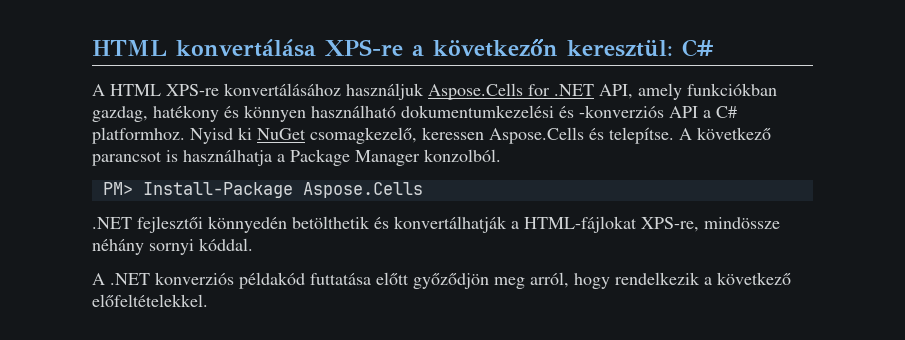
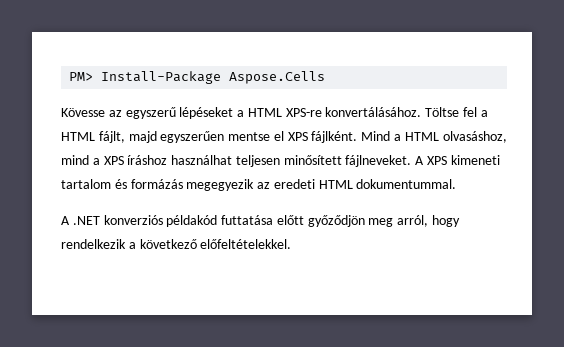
- HTML konvertálása XPS-re a következőn keresztül: C#
- A HTML XPS-re konvertálásához használjuk Aspose.Cells for .NET API, amely funkciókban gazdag, hatékony és könnyen használható dokumentumkezelési és -konverziós API a C# platformhoz. Nyisd ki NuGet csomagkezelő, keressen Aspose.Cells és telepítse. A következő parancsot is használhatja a Package Manager konzolból.
  PM> Install-Package Aspose.Cells
- .NET fejlesztői könnyedén betölthetik és konvertálhatják a HTML-fájlokat XPS-re, mindössze néhány sornyi kóddal.
+ Kövesse az egyszerű lépéseket a HTML XPS-re konvertálásához. Töltse fel a HTML fájlt, majd egyszerűen mentse el XPS fájlként. Mind a HTML olvasáshoz, mind a XPS íráshoz használhat teljesen minősített fájlneveket. A XPS kimeneti tartalom és formázás megegyezik az eredeti HTML dokumentummal.

